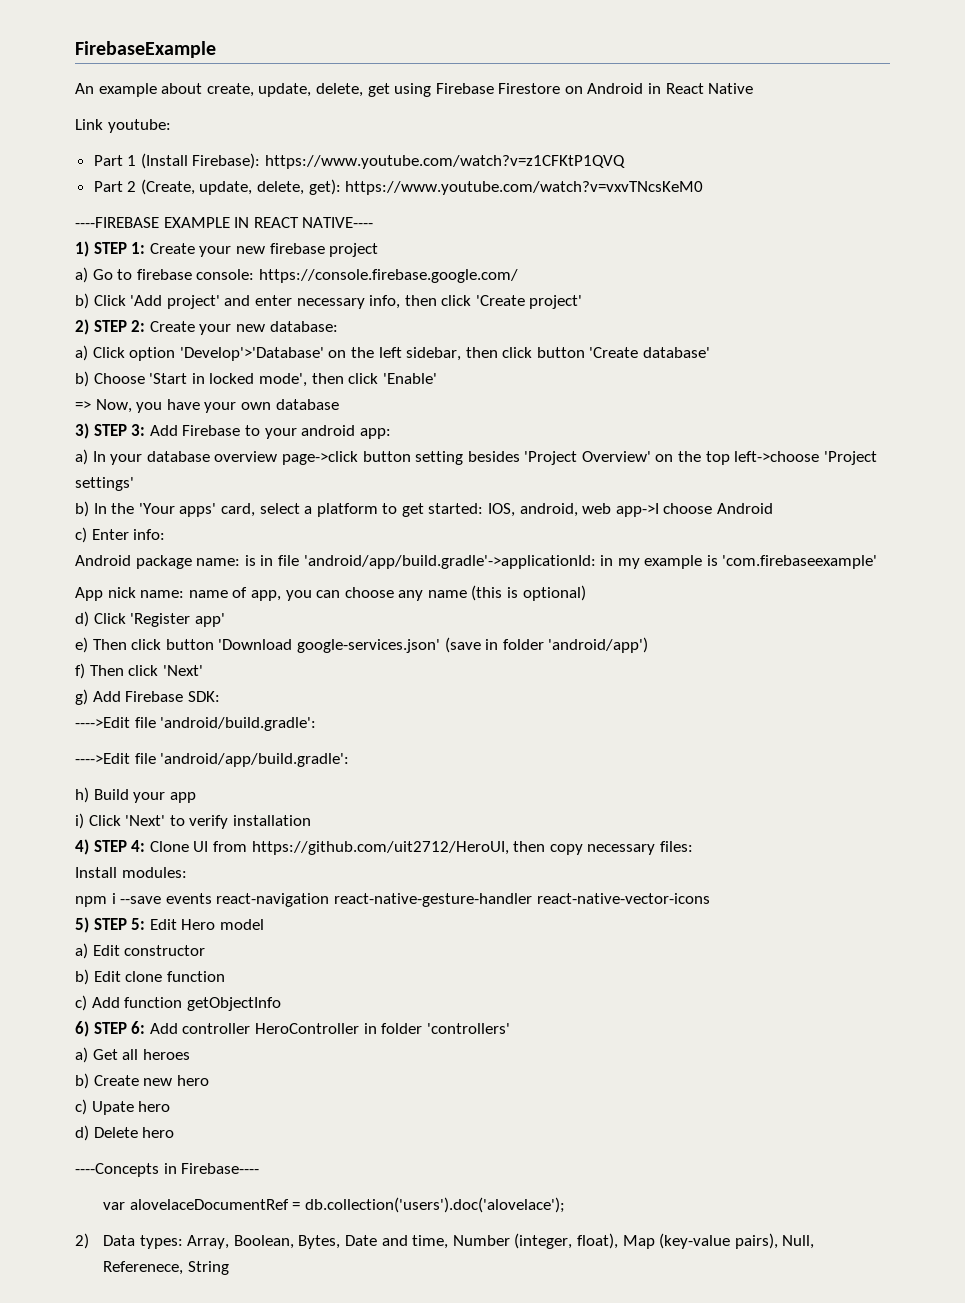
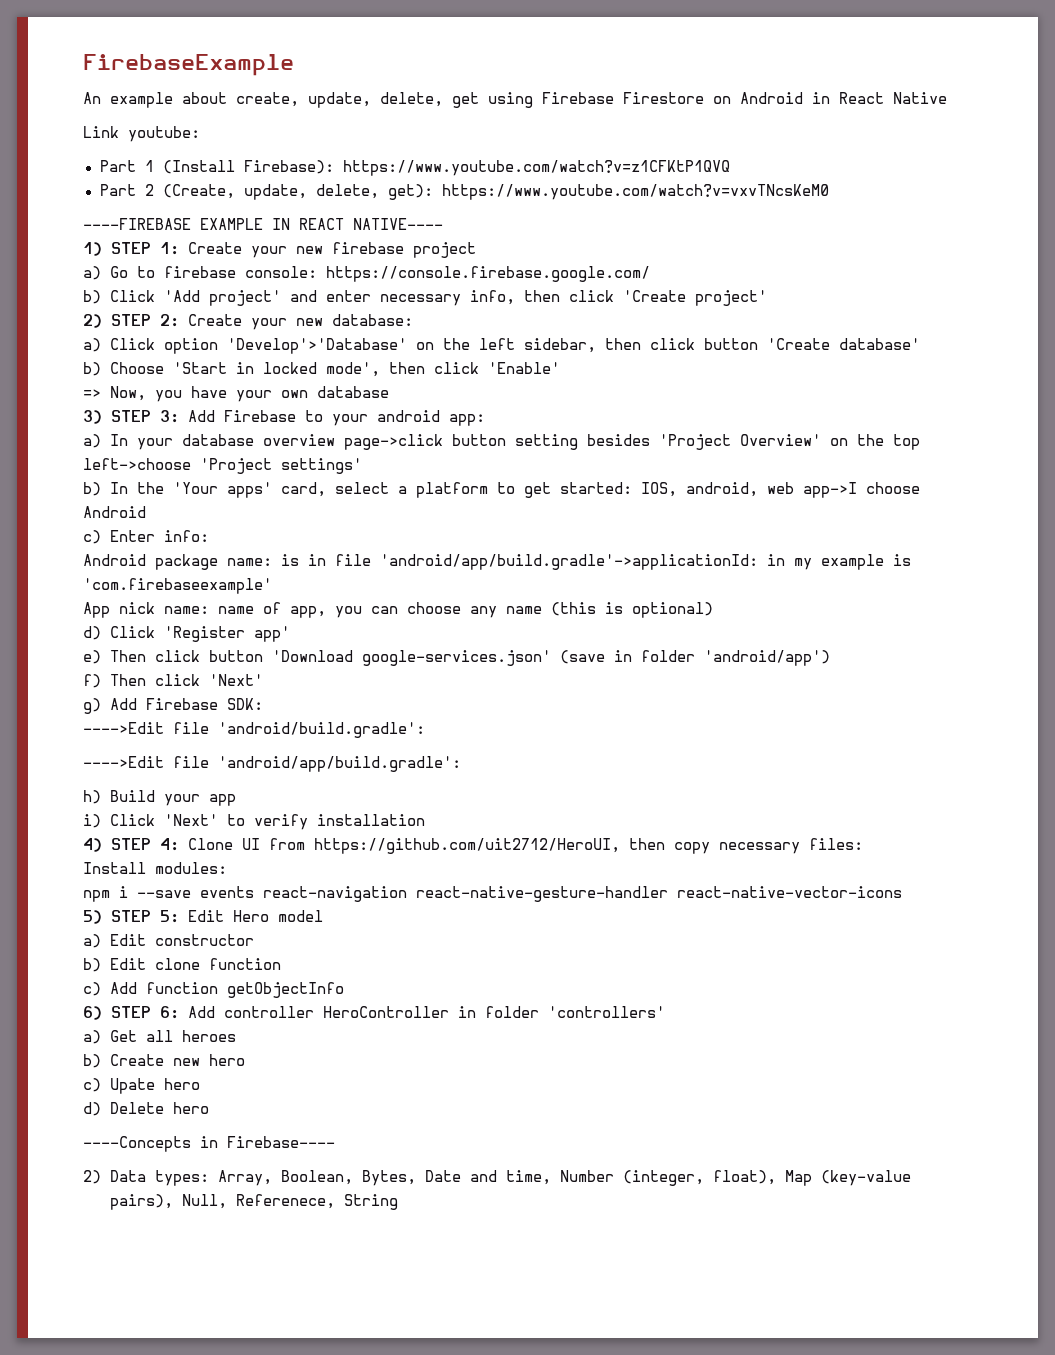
- var alovelaceDocumentRef = db.collection('users').doc('alovelace');

